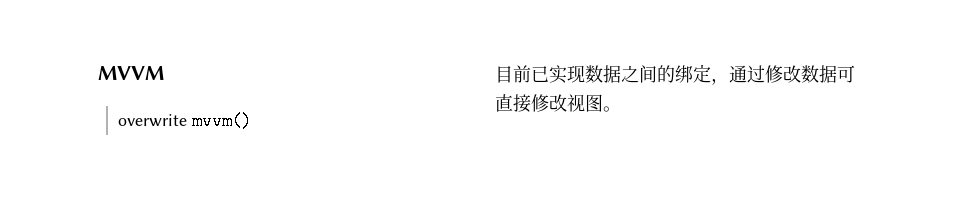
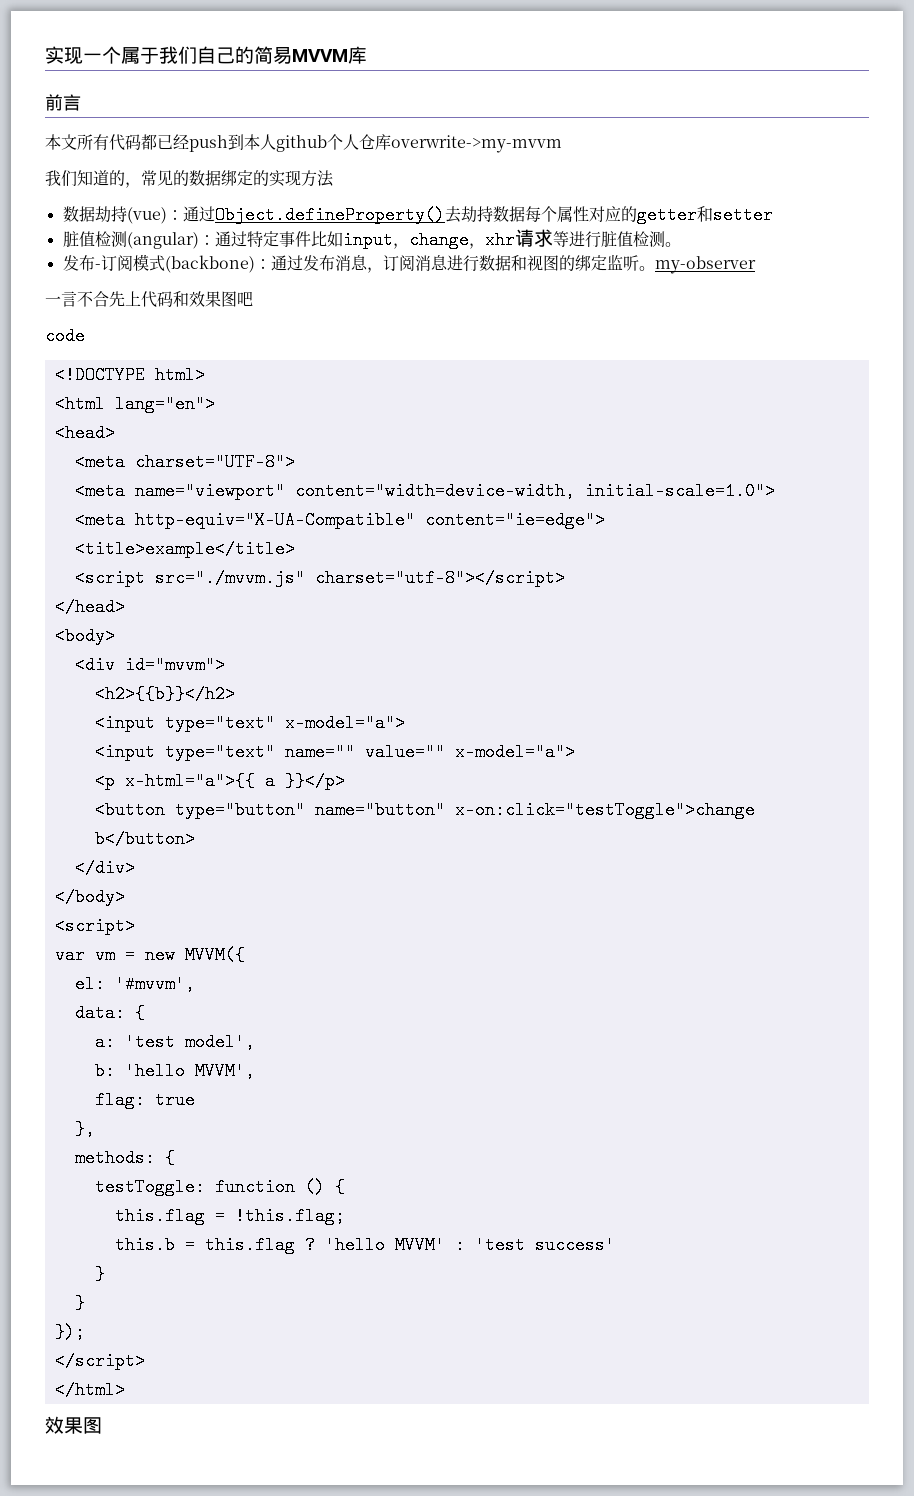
- MVVM
- overwrite mvvm()
- 目前已实现数据之间的绑定，通过修改数据可直接修改视图。
+ 实现一个属于我们自己的简易MVVM库
+ 前言
+ 本文所有代码都已经push到本人github个人仓库overwrite->my-mvvm
+ 我们知道的，常见的数据绑定的实现方法
+ 数据劫持(vue)：通过Object.defineProperty()去劫持数据每个属性对应的getter和setter
+ 脏值检测(angular)：通过特定事件比如input，change，xhr请求等进行脏值检测。
+ 发布-订阅模式(backbone)：通过发布消息，订阅消息进行数据和视图的绑定监听。my-observer
+ 一言不合先上代码和效果图吧
+ code
+ <!DOCTYPE html>
+ <html lang="en">
+ <head>
+ <meta charset="UTF-8">
+ <meta name="viewport" content="width=device-width, initial-scale=1.0">
+ <meta http-equiv="X-UA-Compatible" content="ie=edge">
+ <title>example</title>
+ <script src="./mvvm.js" charset="utf-8"></script>
+ </head>
+ <body>
+ <div id="mvvm">
+ <h2>{{b}}</h2>
+ <input type="text" x-model="a">
+ <input type="text" name="" value="" x-model="a">
+ <p x-html="a">{{ a }}</p>
+ <button type="button" name="button" x-on:click="testToggle">change b</button>
+ </div>
+ </body>
+ <script>
+ var vm = new MVVM({
+ el: '#mvvm',
+ data: {
+ a: 'test model',
+ b: 'hello MVVM',
+ flag: true
+ },
+ methods: {
+ testToggle: function () {
+ this.flag = !this.flag;
+ this.b = this.flag ? 'hello MVVM' : 'test success'
+ }
+ }
+ });
+ </script>
+ </html>
+ 效果图

